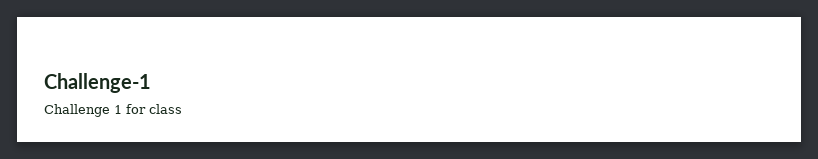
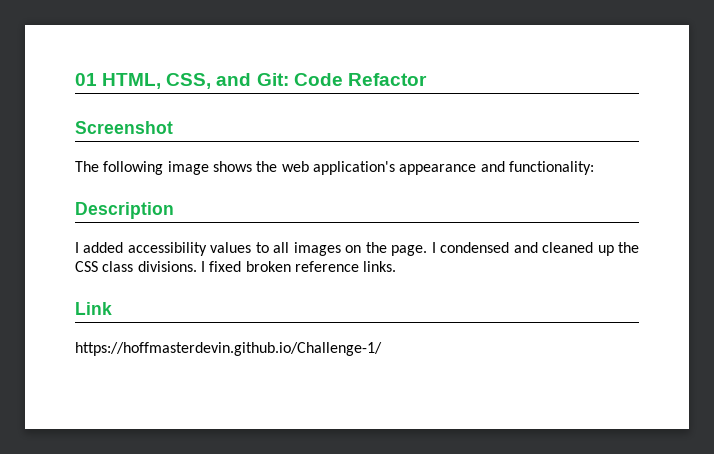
- Challenge-1
- Challenge 1 for class
+ 01 HTML, CSS, and Git: Code Refactor
+ Screenshot
+ The following image shows the web application's appearance and functionality:
+ Description
+ I added accessibility values to all images on the page. I condensed and cleaned up the CSS class divisions. I fixed broken reference links.
+ Link
+ https://hoffmasterdevin.github.io/Challenge-1/

